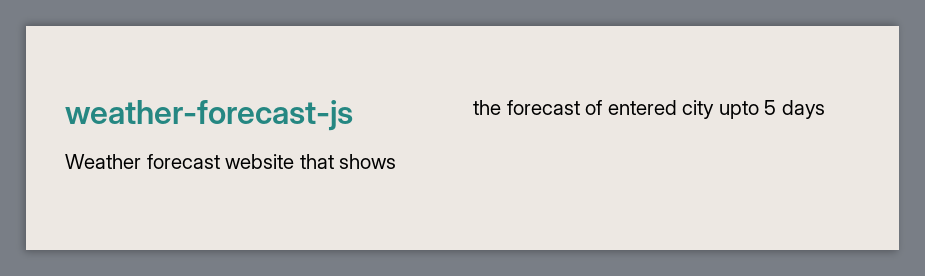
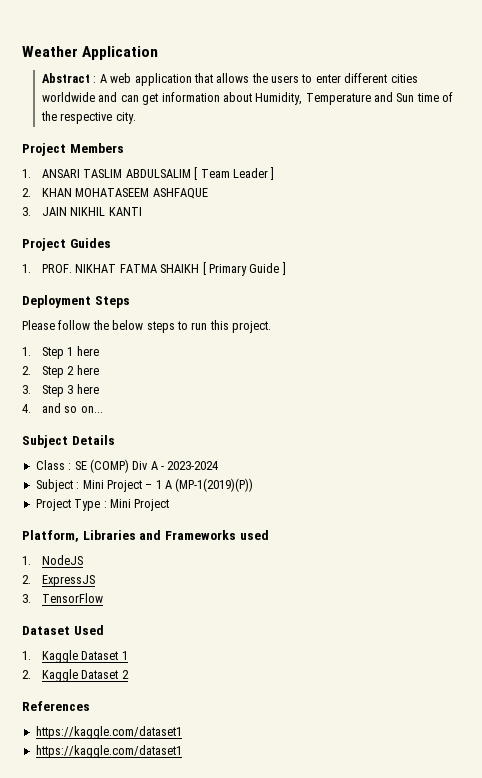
- weather-forecast-js
- Weather forecast website that shows the forecast of entered city upto 5 days
+ Weather Application
+ Abstract : A web application that allows the users to enter different cities worldwide and can get information about Humidity, Temperature and Sun time of the respective city.
+ Project Members
+ 1. ANSARI TASLIM ABDULSALIM [ Team Leader ]
+ 2. KHAN MOHATASEEM ASHFAQUE
+ 3. JAIN NIKHIL KANTI
+ Project Guides
+ 1. PROF. NIKHAT FATMA SHAIKH [ Primary Guide ]
+ Deployment Steps
+ Please follow the below steps to run this project.
+ 1. Step 1 here
+ 2. Step 2 here
+ 3. Step 3 here
+ 4. and so on...
+ Subject Details
+ Class : SE (COMP) Div A - 2023-2024
+ Subject : Mini Project – 1 A (MP-1(2019)(P))
+ Project Type : Mini Project
+ Platform, Libraries and Frameworks used
+ 1. NodeJS
+ 2. ExpressJS
+ 3. TensorFlow
+ Dataset Used
+ 1. Kaggle Dataset 1
+ 2. Kaggle Dataset 2
+ References
+ https://kaggle.com/dataset1
+ https://kaggle.com/dataset1

